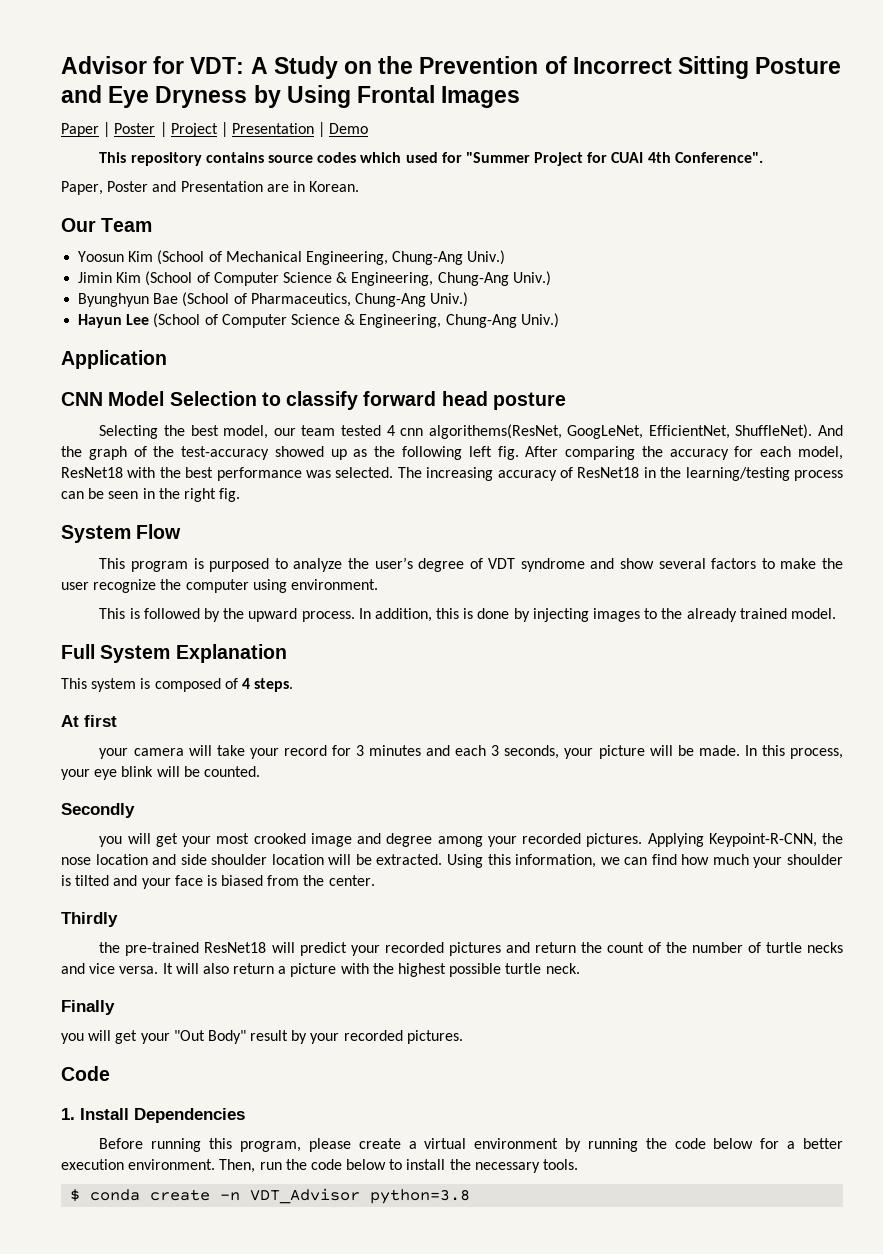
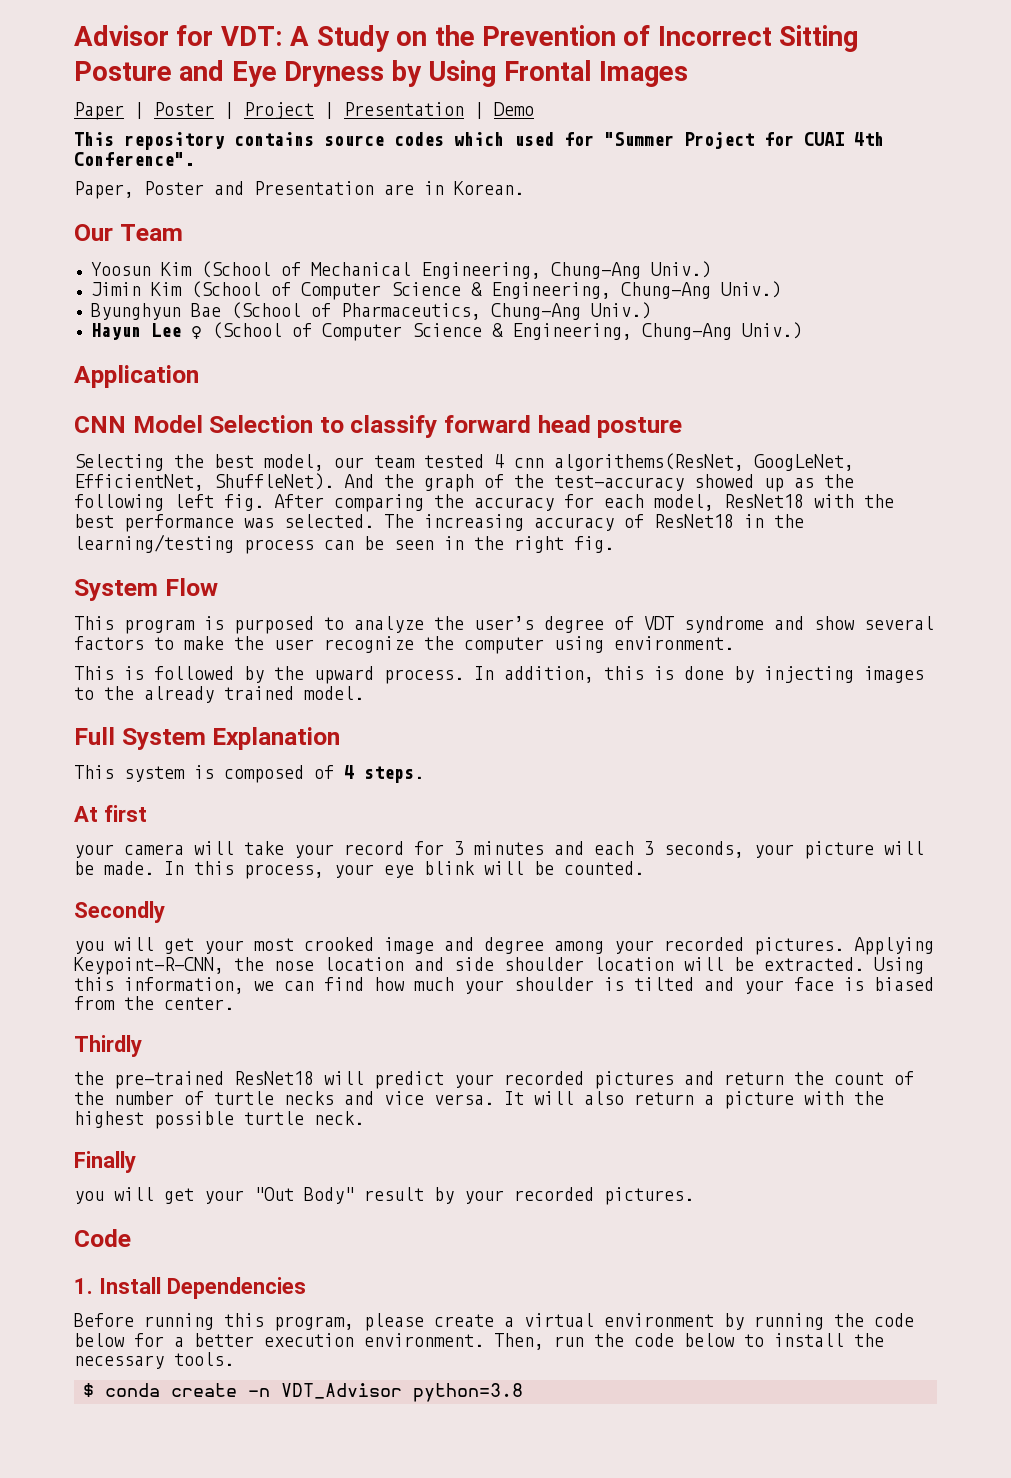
- Hayun Lee (School of Computer Science & Engineering, Chung-Ang Univ.)
+ Hayun Lee ♀ (School of Computer Science & Engineering, Chung-Ang Univ.)

